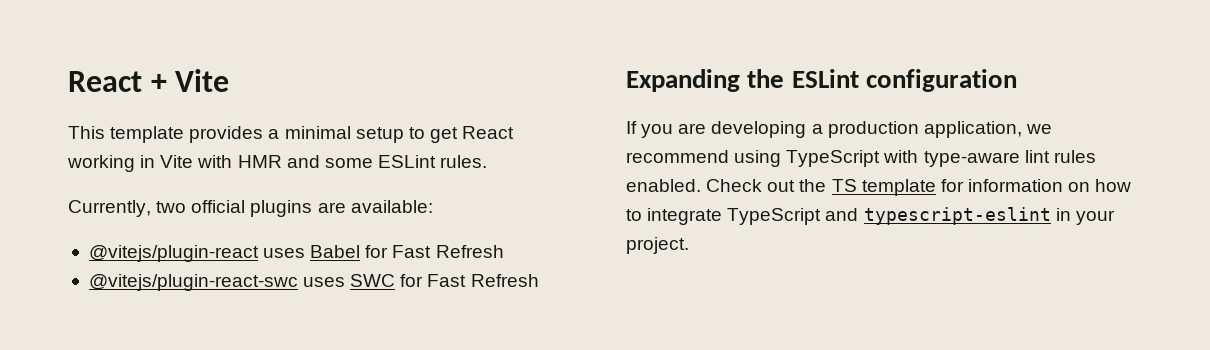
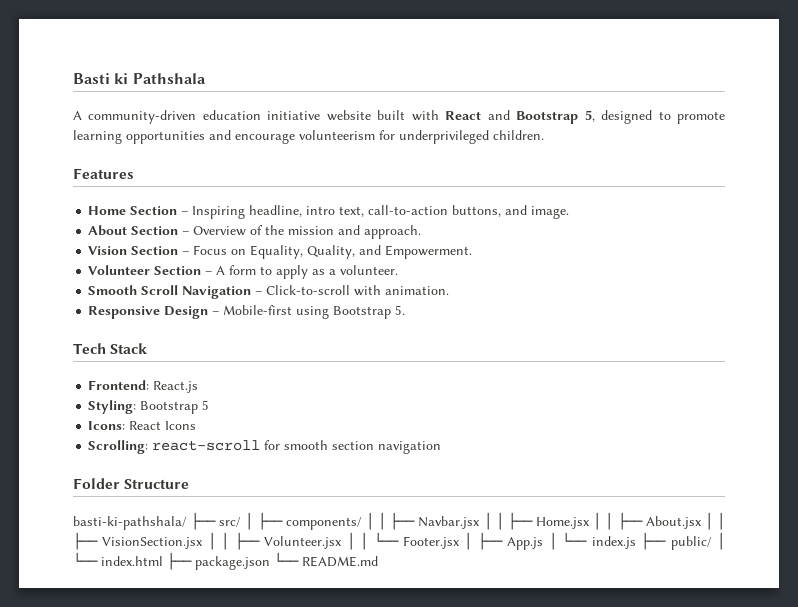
- React + Vite
- This template provides a minimal setup to get React working in Vite with HMR and some ESLint rules.
- Currently, two official plugins are available:
- @vitejs/plugin-react uses Babel for Fast Refresh
- @vitejs/plugin-react-swc uses SWC for Fast Refresh
- Expanding the ESLint configuration
- If you are developing a production application, we recommend using TypeScript with type-aware lint rules enabled. Check out the TS template for information on how to integrate TypeScript and typescript-eslint in your project.
+ Basti ki Pathshala
+ A community-driven education initiative website built with React and Bootstrap 5, designed to promote learning opportunities and encourage volunteerism for underprivileged children.
+ Features
+ Home Section – Inspiring headline, intro text, call-to-action buttons, and image.
+ About Section – Overview of the mission and approach.
+ Vision Section – Focus on Equality, Quality, and Empowerment.
+ Volunteer Section – A form to apply as a volunteer.
+ Smooth Scroll Navigation – Click-to-scroll with animation.
+ Responsive Design – Mobile-first using Bootstrap 5.
+ Tech Stack
+ Frontend: React.js
+ Styling: Bootstrap 5
+ Icons: React Icons
+ Scrolling: react-scroll for smooth section navigation
+ Folder Structure
+ basti-ki-pathshala/ ├── src/ │ ├── components/ │ │ ├── Navbar.jsx │ │ ├── Home.jsx │ │ ├── About.jsx │ │ ├── VisionSection.jsx │ │ ├── Volunteer.jsx │ │ └── Footer.jsx │ ├── App.js │ └── index.js ├── public/ │ └── index.html ├── package.json └── README.md

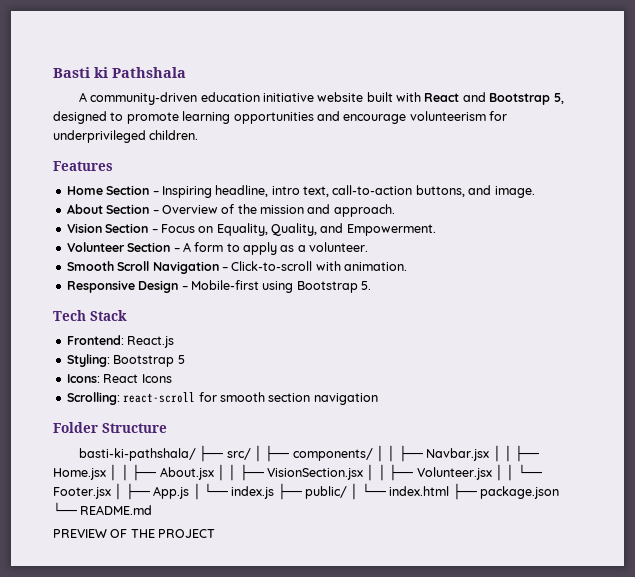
+ PREVIEW OF THE PROJECT

